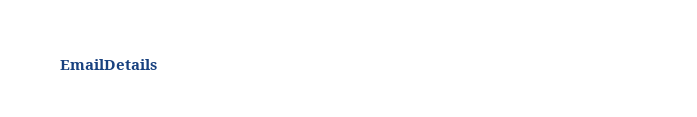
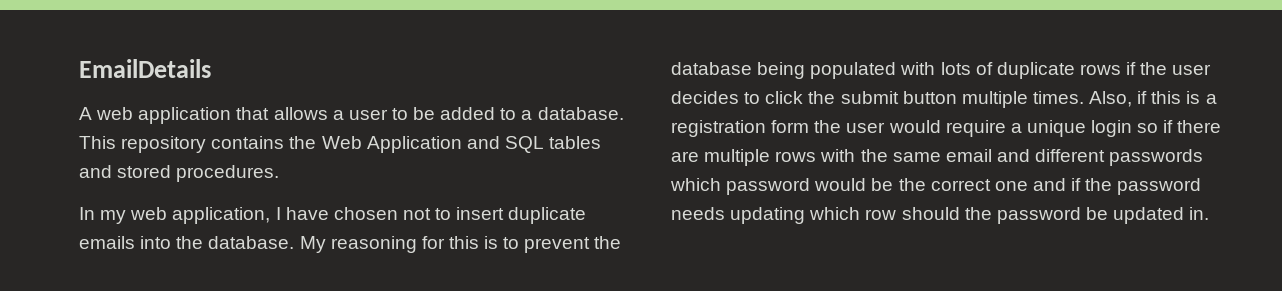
+ A web application that allows a user to be added to a database. This repository contains the Web Application and SQL tables and stored procedures.
+ In my web application, I have chosen not to insert duplicate emails into the database. My reasoning for this is to prevent the database being populated with lots of duplicate rows if the user decides to click the submit button multiple times. Also, if this is a registration form the user would require a unique login so if there are multiple rows with the same email and different passwords which password would be the correct one and if the password needs updating which row should the password be updated in.

